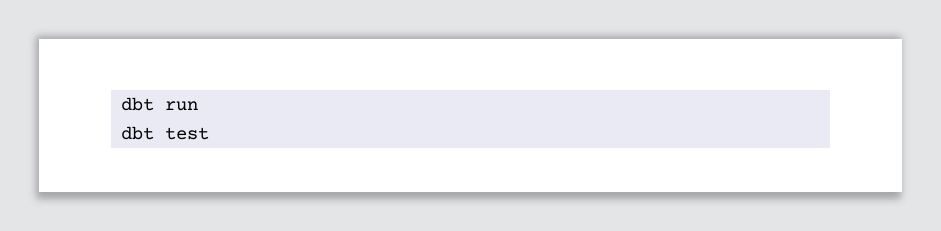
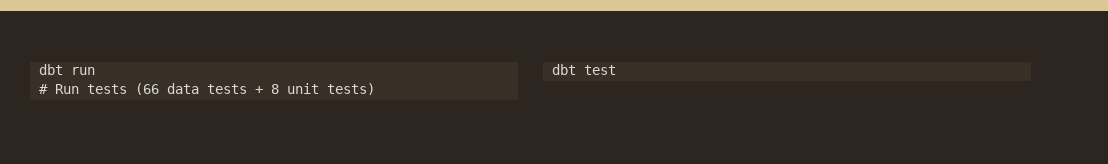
+ # Run tests (66 data tests + 8 unit tests)

